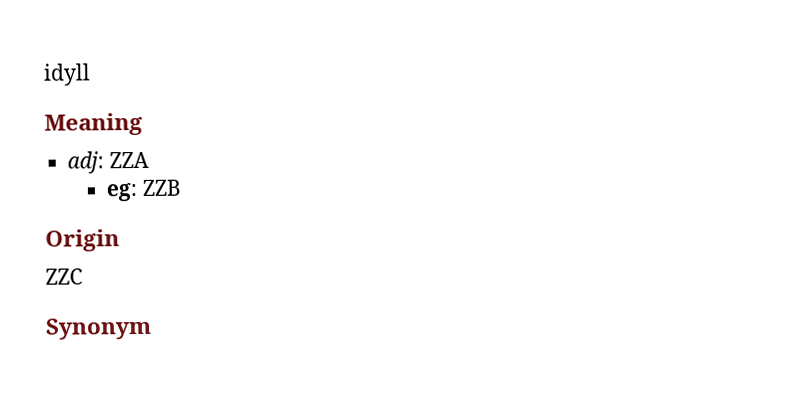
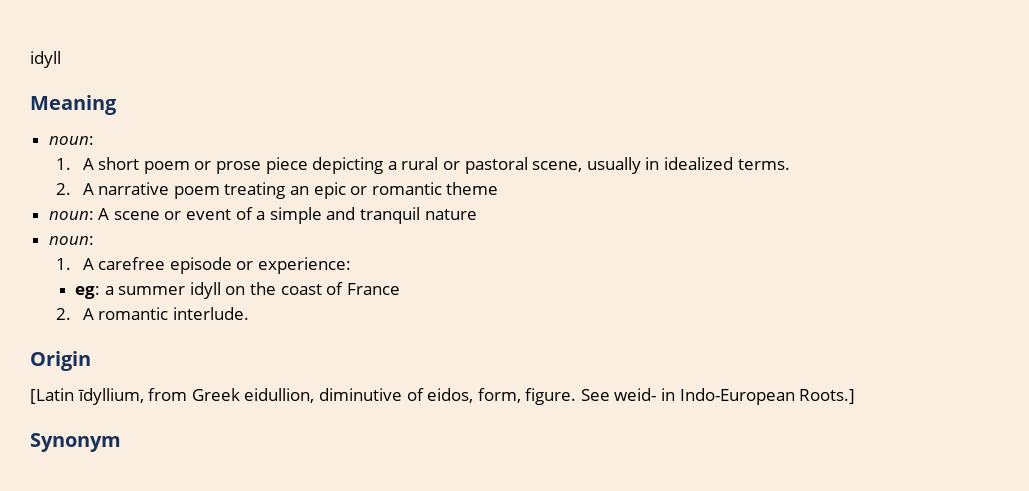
  Meaning
- adj: ZZA
- eg: ZZB
+ noun:
+ 1. A short poem or prose piece depicting a rural or pastoral scene, usually in idealized terms.
+ 2. A narrative poem treating an epic or romantic theme
+ noun: A scene or event of a simple and tranquil nature
+ noun:
+ 1. A carefree episode or experience:
+ eg: a summer idyll on the coast of France
+ 2. A romantic interlude.
  Origin
- ZZC
+ [Latin īdyllium, from Greek eidullion, diminutive of eidos, form, figure. See weid- in Indo-European Roots.]

